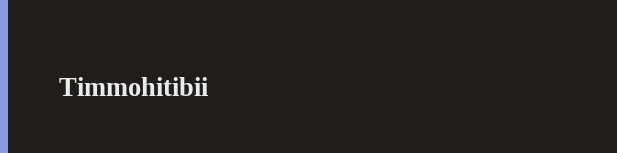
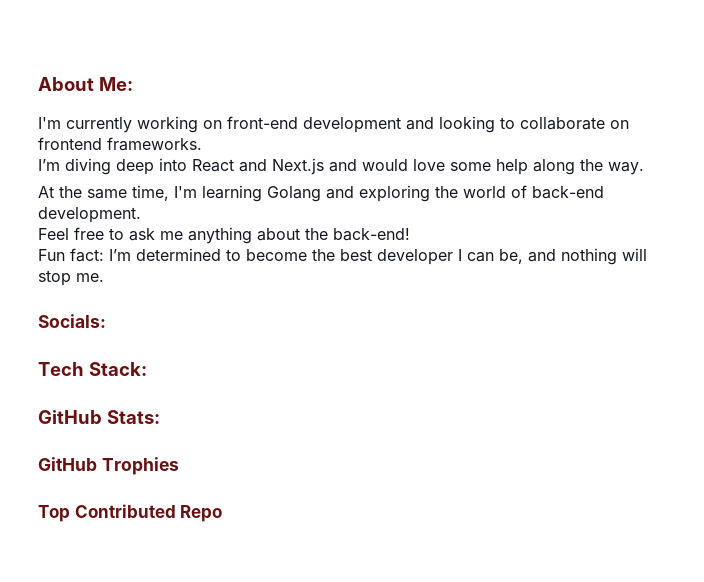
- Timmohitibii
+ About Me:
+ I'm currently working on front-end development and looking to collaborate on frontend frameworks.
+ I’m diving deep into React and Next.js and would love some help along the way.
+ At the same time, I'm learning Golang and exploring the world of back-end development.
+ Feel free to ask me anything about the back-end!
+ Fun fact: I’m determined to become the best developer I can be, and nothing will stop me.
+ Socials:
+ Tech Stack:
+ GitHub Stats:
+ GitHub Trophies
+ Top Contributed Repo

